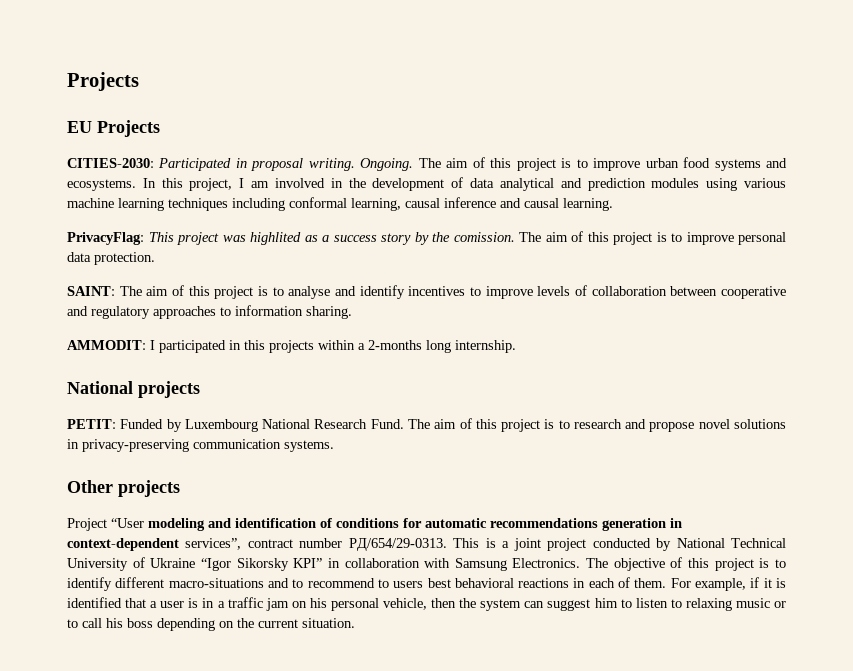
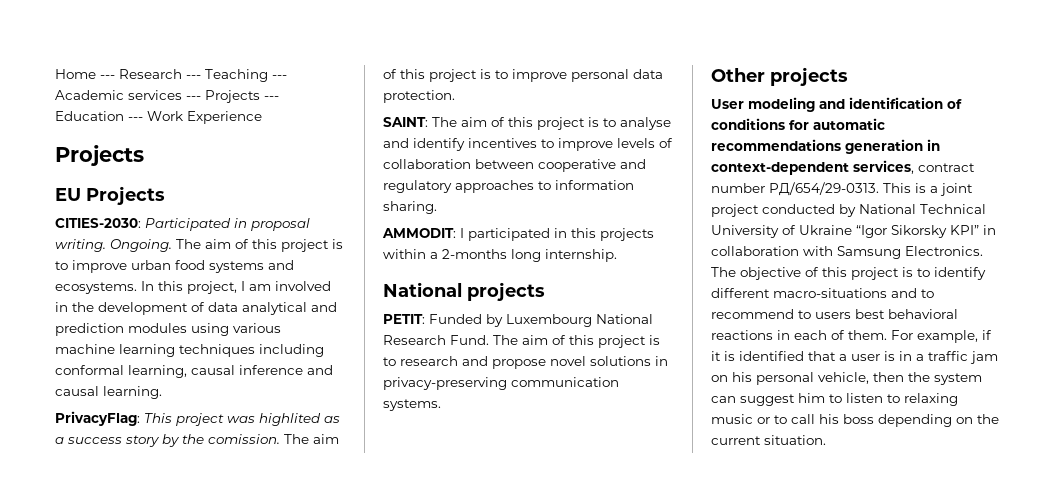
+ Home --- Research --- Teaching --- Academic services --- Projects --- Education --- Work Experience
- Project “User modeling and identification of conditions for automatic recommendations generation in context-dependent services”, contract number РД/654/29-0313.
+ User modeling and identification of conditions for automatic recommendations generation in context-dependent services, contract number РД/654/29-0313.

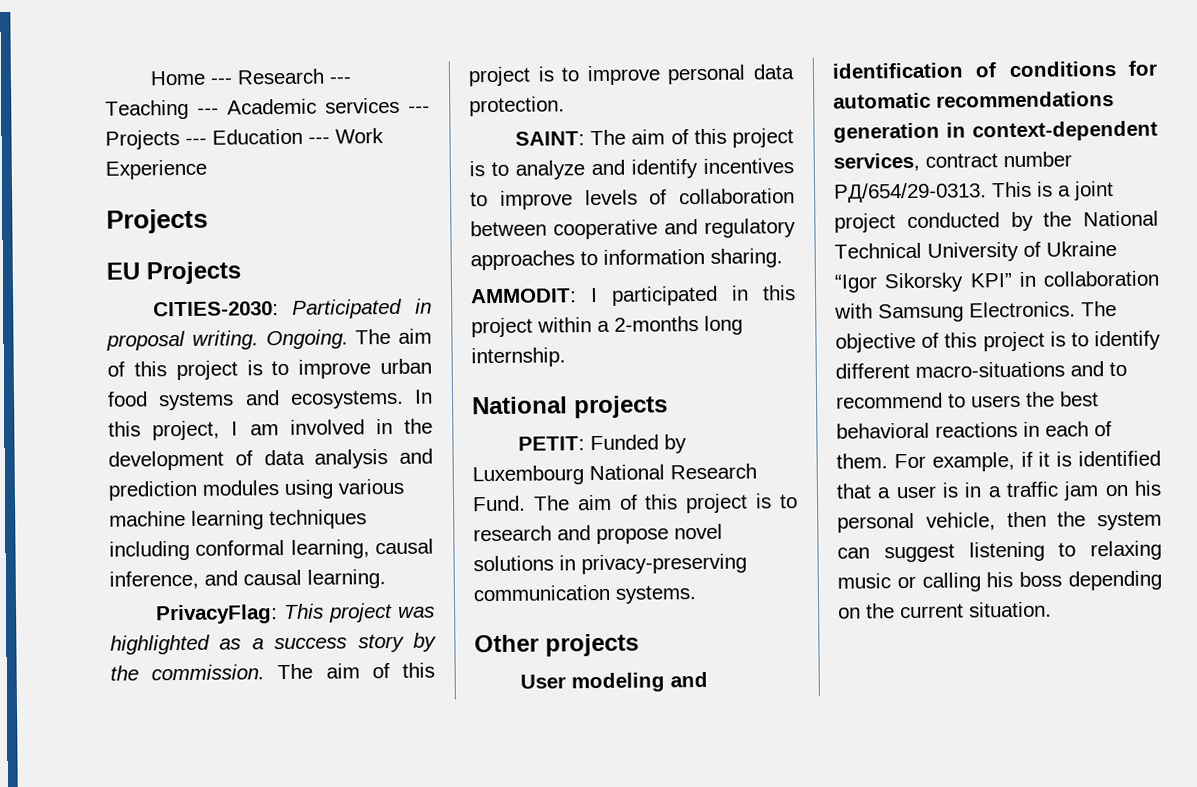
- In this project, I am involved in the development of data analytical and prediction modules using various machine learning techniques including conformal learning, causal inference and causal learning.
+ In this project, I am involved in the development of data analysis and prediction modules using various machine learning techniques including conformal learning, causal inference, and causal learning.
- PrivacyFlag: This project was highlited as a success story by the comission.
+ PrivacyFlag: This project was highlighted as a success story by the commission.
- SAINT: The aim of this project is to analyse and identify incentives to improve levels of collaboration between cooperative and regulatory approaches to information sharing.
+ SAINT: The aim of this project is to analyze and identify incentives to improve levels of collaboration between cooperative and regulatory approaches to information sharing.
- AMMODIT: I participated in this projects within a 2-months long internship.
+ AMMODIT: I participated in this project within a 2-months long internship.
- This is a joint project conducted by National Technical University of Ukraine “Igor Sikorsky KPI” in collaboration with Samsung Electronics.
+ This is a joint project conducted by the National Technical University of Ukraine “Igor Sikorsky KPI” in collaboration with Samsung Electronics.
- The objective of this project is to identify different macro-situations and to recommend to users best behavioral reactions in each of them.
+ The objective of this project is to identify different macro-situations and to recommend to users the best behavioral reactions in each of them.
- For example, if it is identified that a user is in a traffic jam on his personal vehicle, then the system can suggest him to listen to relaxing music or to call his boss depending on the current situation.
+ For example, if it is identified that a user is in a traffic jam on his personal vehicle, then the system can suggest listening to relaxing music or calling his boss depending on the current situation.

